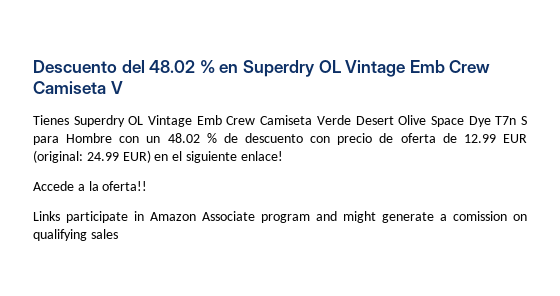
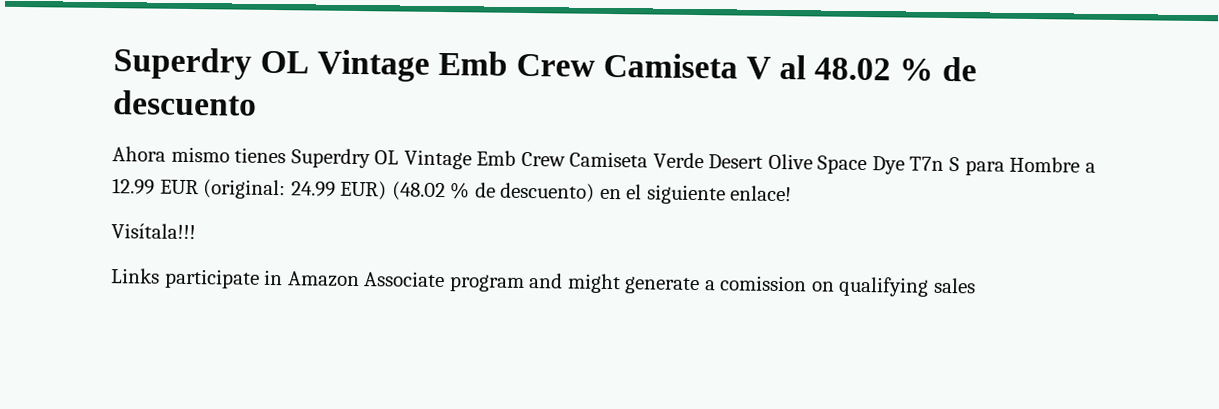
- Descuento del 48.02 % en Superdry OL Vintage Emb Crew Camiseta V
- Tienes Superdry OL Vintage Emb Crew Camiseta Verde Desert Olive Space Dye T7n S para Hombre con un 48.02 % de descuento con precio de oferta de 12.99 EUR (original: 24.99 EUR) en el siguiente enlace!
+ Superdry OL Vintage Emb Crew Camiseta V al 48.02 % de descuento
+ Ahora mismo tienes Superdry OL Vintage Emb Crew Camiseta Verde Desert Olive Space Dye T7n S para Hombre a 12.99 EUR (original: 24.99 EUR) (48.02 % de descuento) en el siguiente enlace!
- Accede a la oferta!!
+ Visítala!!!

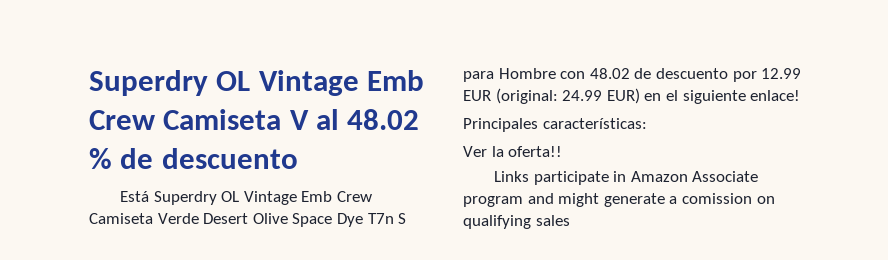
- Ahora mismo tienes Superdry OL Vintage Emb Crew Camiseta Verde Desert Olive Space Dye T7n S para Hombre a 12.99 EUR (original: 24.99 EUR) (48.02 % de descuento) en el siguiente enlace!
+ Está Superdry OL Vintage Emb Crew Camiseta Verde Desert Olive Space Dye T7n S para Hombre con 48.02 de descuento por 12.99 EUR (original: 24.99 EUR) en el siguiente enlace!
- Visítala!!!
+ Principales características:
+ Ver la oferta!!

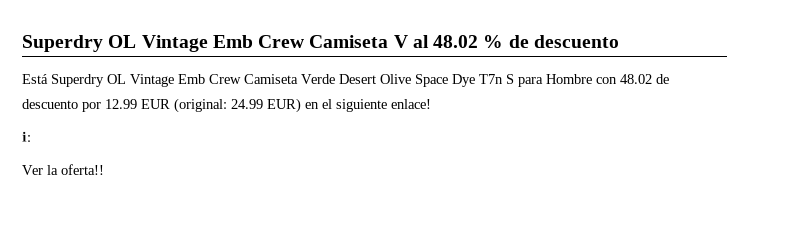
- Principales características:
+ ℹ:
- Links participate in Amazon Associate program and might generate a comission on qualifying sales

